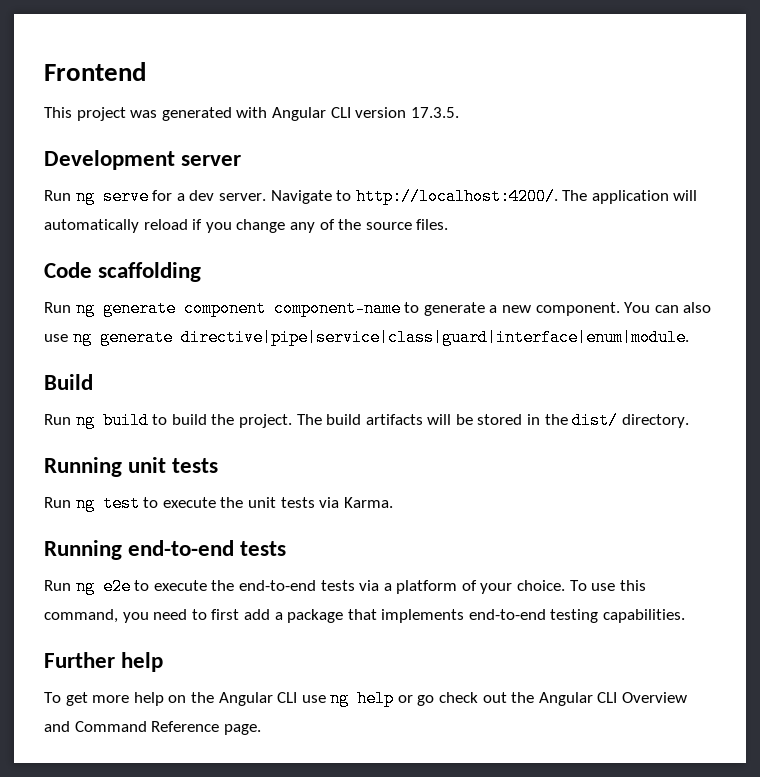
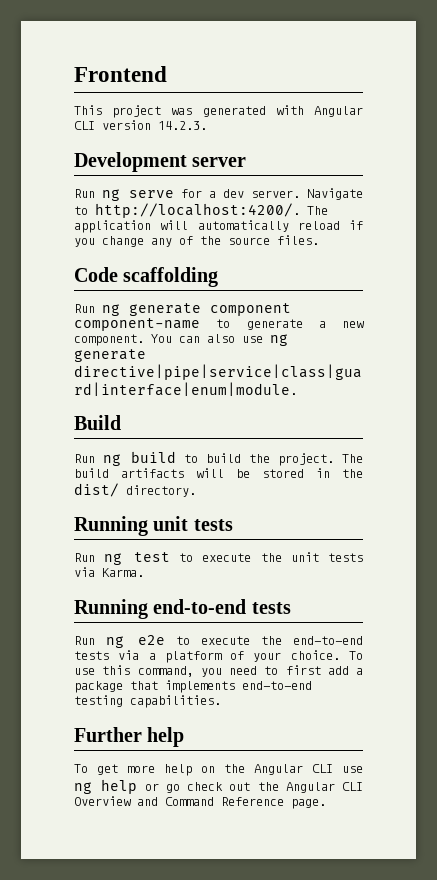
- This project was generated with Angular CLI version 17.3.5.
+ This project was generated with Angular CLI version 14.2.3.

